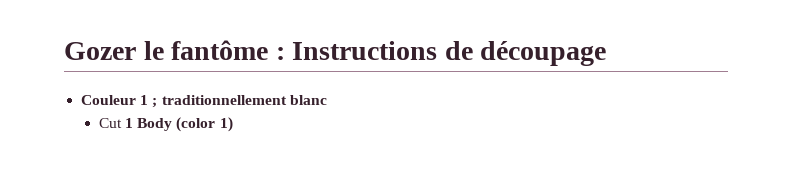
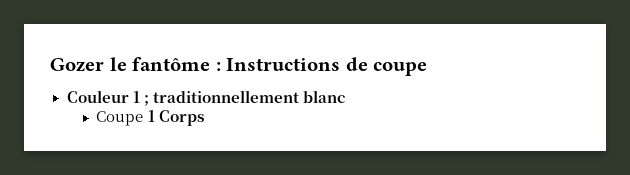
- Gozer le fantôme : Instructions de découpage
+ Gozer le fantôme : Instructions de coupe
- Cut 1 Body (color 1)
+ Coupe 1 Corps

